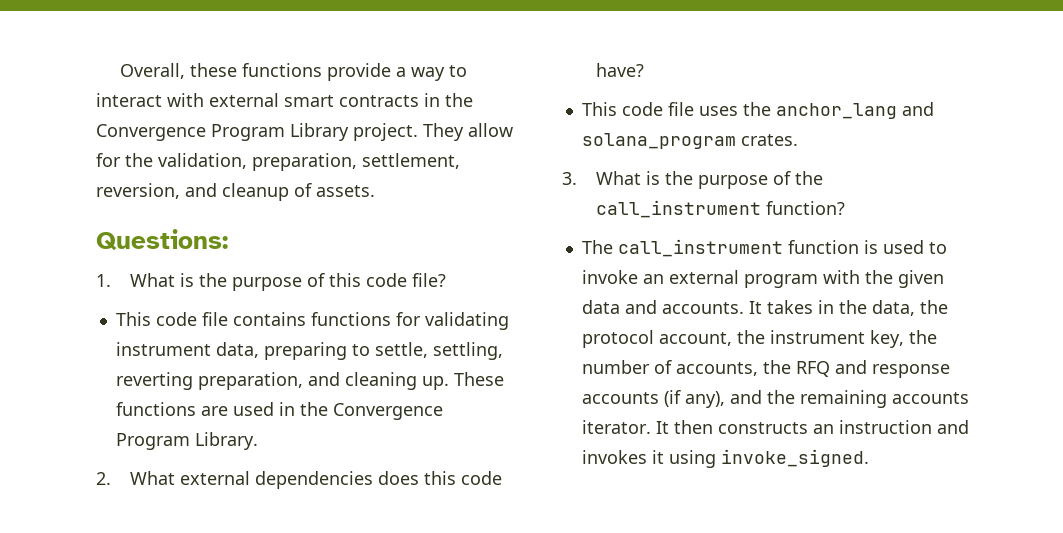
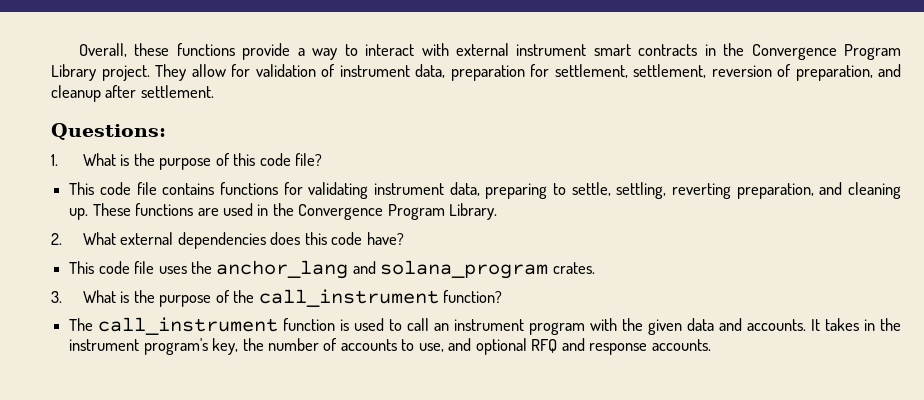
- Overall, these functions provide a way to interact with external smart contracts in the Convergence Program Library project.
+ Overall, these functions provide a way to interact with external instrument smart contracts in the Convergence Program Library project.
- They allow for the validation, preparation, settlement, reversion, and cleanup of assets.
+ They allow for validation of instrument data, preparation for settlement, settlement, reversion of preparation, and cleanup after settlement.
- The call_instrument function is used to invoke an external program with the given data and accounts.
+ The call_instrument function is used to call an instrument program with the given data and accounts.
- It takes in the data, the protocol account, the instrument key, the number of accounts, the RFQ and response accounts (if any), and the remaining accounts iterator. It then constructs an instruction and invokes it using invoke_signed.
+ It takes in the instrument program's key, the number of accounts to use, and optional RFQ and response accounts.

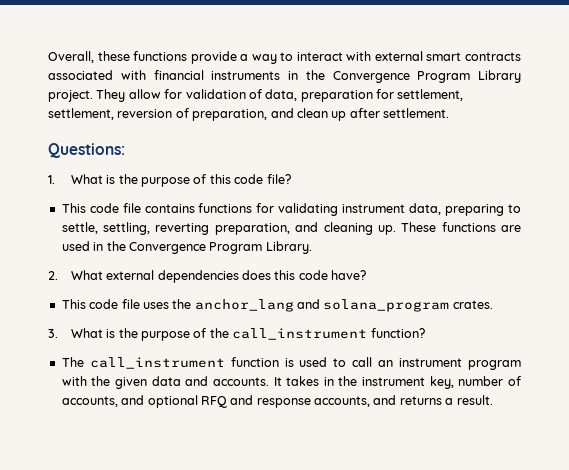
- Overall, these functions provide a way to interact with external instrument smart contracts in the Convergence Program Library project.
+ Overall, these functions provide a way to interact with external smart contracts associated with financial instruments in the Convergence Program Library project.
- They allow for validation of instrument data, preparation for settlement, settlement, reversion of preparation, and cleanup after settlement.
+ They allow for validation of data, preparation for settlement, settlement, reversion of preparation, and clean up after settlement.
- It takes in the instrument program's key, the number of accounts to use, and optional RFQ and response accounts.
+ It takes in the instrument key, number of accounts, and optional RFQ and response accounts, and returns a result.

